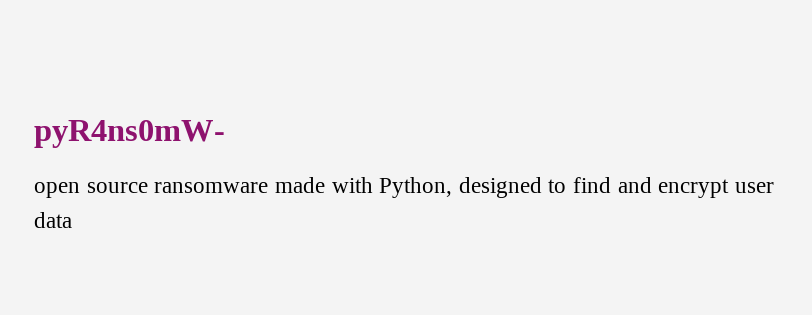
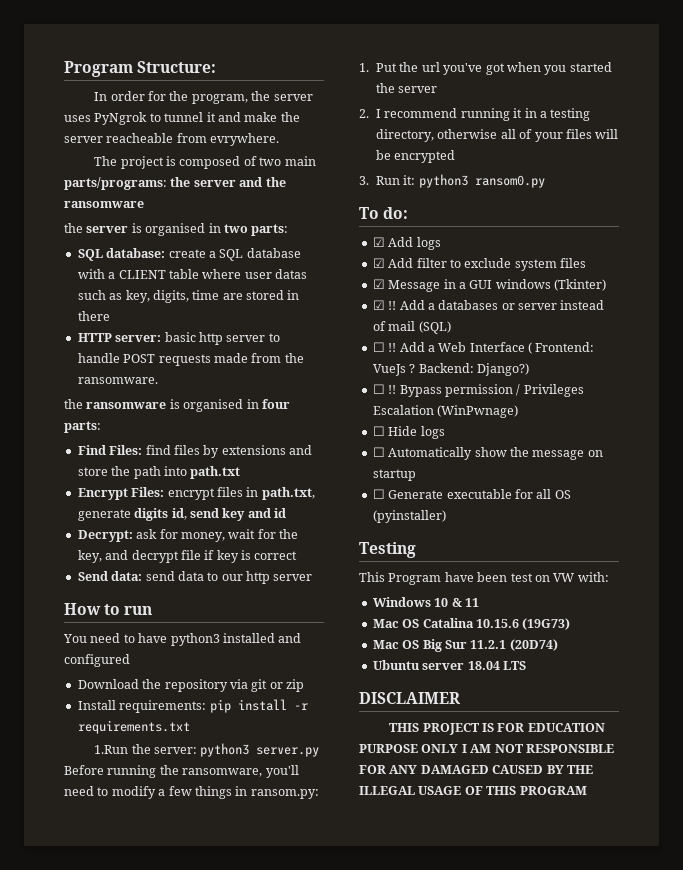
- pyR4ns0mW-
- open source ransomware made with Python, designed to find and encrypt user data
+ Program Structure:
+ In order for the program, the server uses PyNgrok to tunnel it and make the server reacheable from evrywhere.
+ The project is composed of two main parts/programs: the server and the ransomware
+ the server is organised in two parts:
+ SQL database: create a SQL database with a CLIENT table where user datas such as key, digits, time are stored in there
+ HTTP server: basic http server to handle POST requests made from the ransomware.
+ the ransomware is organised in four parts:
+ Find Files: find files by extensions and store the path into path.txt
+ Encrypt Files: encrypt files in path.txt, generate digits id, send key and id
+ Decrypt: ask for money, wait for the key, and decrypt file if key is correct
+ Send data: send data to our http server
+ How to run
+ You need to have python3 installed and configured
+ Download the repository via git or zip
+ Install requirements: pip install -r requirements.txt
+ 1.Run the server: python3 server.py Before running the ransomware, you'll need to modify a few things in ransom.py:
+ 1. Put the url you've got when you started the server
+ 2. I recommend running it in a testing directory, otherwise all of your files will be encrypted
+ 3. Run it: python3 ransom0.py
+ To do:
+ ☑ Add logs
+ ☑ Add filter to exclude system files
+ ☑ Message in a GUI windows (Tkinter)
+ ☑ !! Add a databases or server instead of mail (SQL)
+ ☐ !! Add a Web Interface ( Frontend: VueJs ? Backend: Django?)
+ ☐ !! Bypass permission / Privileges Escalation (WinPwnage)
+ ☐ Hide logs
+ ☐ Automatically show the message on startup
+ ☐ Generate executable for all OS (pyinstaller)
+ Testing
+ This Program have been test on VW with:
+ Windows 10 & 11
+ Mac OS Catalina 10.15.6 (19G73)
+ Mac OS Big Sur 11.2.1 (20D74)
+ Ubuntu server 18.04 LTS
+ DISCLAIMER
+ THIS PROJECT IS FOR EDUCATION PURPOSE ONLY I AM NOT RESPONSIBLE FOR ANY DAMAGED CAUSED BY THE ILLEGAL USAGE OF THIS PROGRAM

